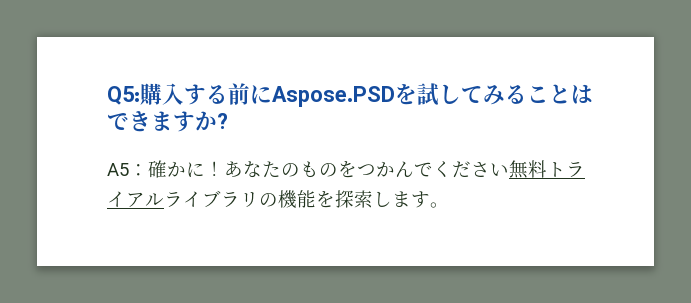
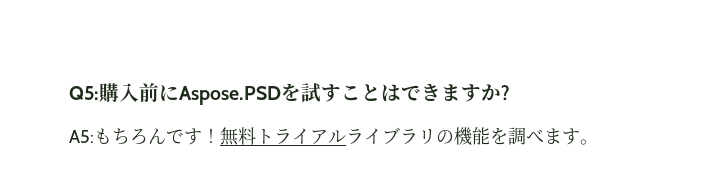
- Q5:購入する前にAspose.PSDを試してみることはできますか?
+ Q5:購入前にAspose.PSDを試すことはできますか?
- A5：確かに！あなたのものをつかんでください無料トライアルライブラリの機能を探索します。
+ A5:もちろんです！無料トライアルライブラリの機能を調べます。

